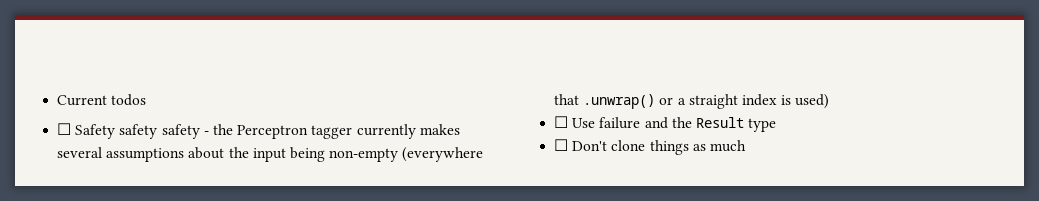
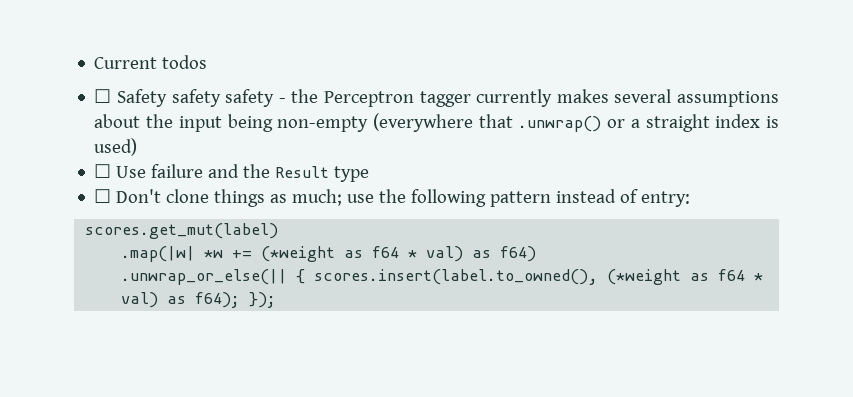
- ☐ Don't clone things as much
+ ☐ Don't clone things as much; use the following pattern instead of entry:
+ scores.get_mut(label)
+ .map(|w| *w += (*weight as f64 * val) as f64)
+ .unwrap_or_else(|| { scores.insert(label.to_owned(), (*weight as f64 * val) as f64); });

